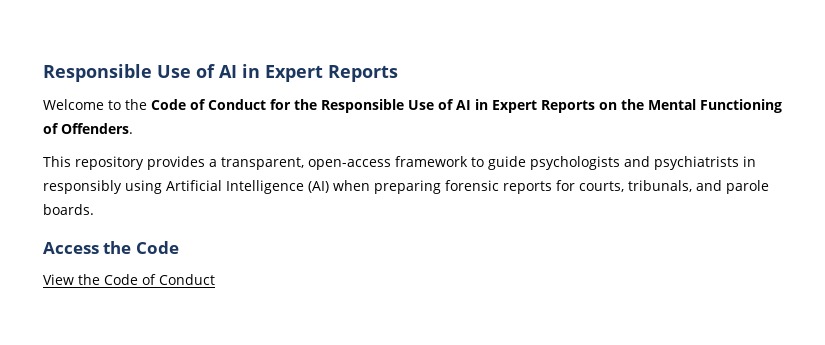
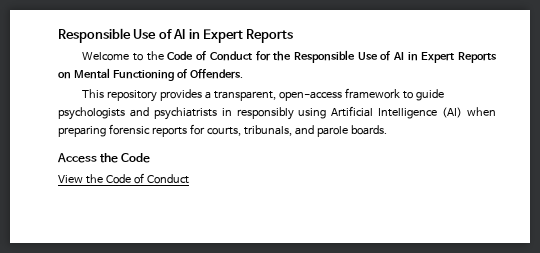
- Welcome to the Code of Conduct for the Responsible Use of AI in Expert Reports on the Mental Functioning of Offenders.
+ Welcome to the Code of Conduct for the Responsible Use of AI in Expert Reports on Mental Functioning of Offenders.

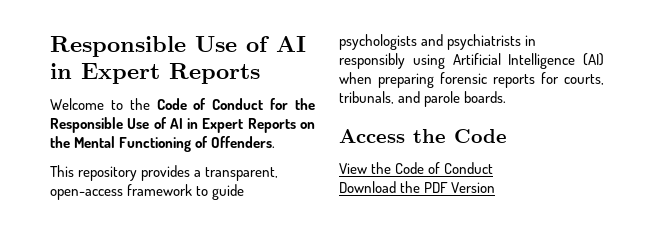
- Welcome to the Code of Conduct for the Responsible Use of AI in Expert Reports on Mental Functioning of Offenders.
+ Welcome to the Code of Conduct for the Responsible Use of AI in Expert Reports on the Mental Functioning of Offenders.
+ Download the PDF Version

